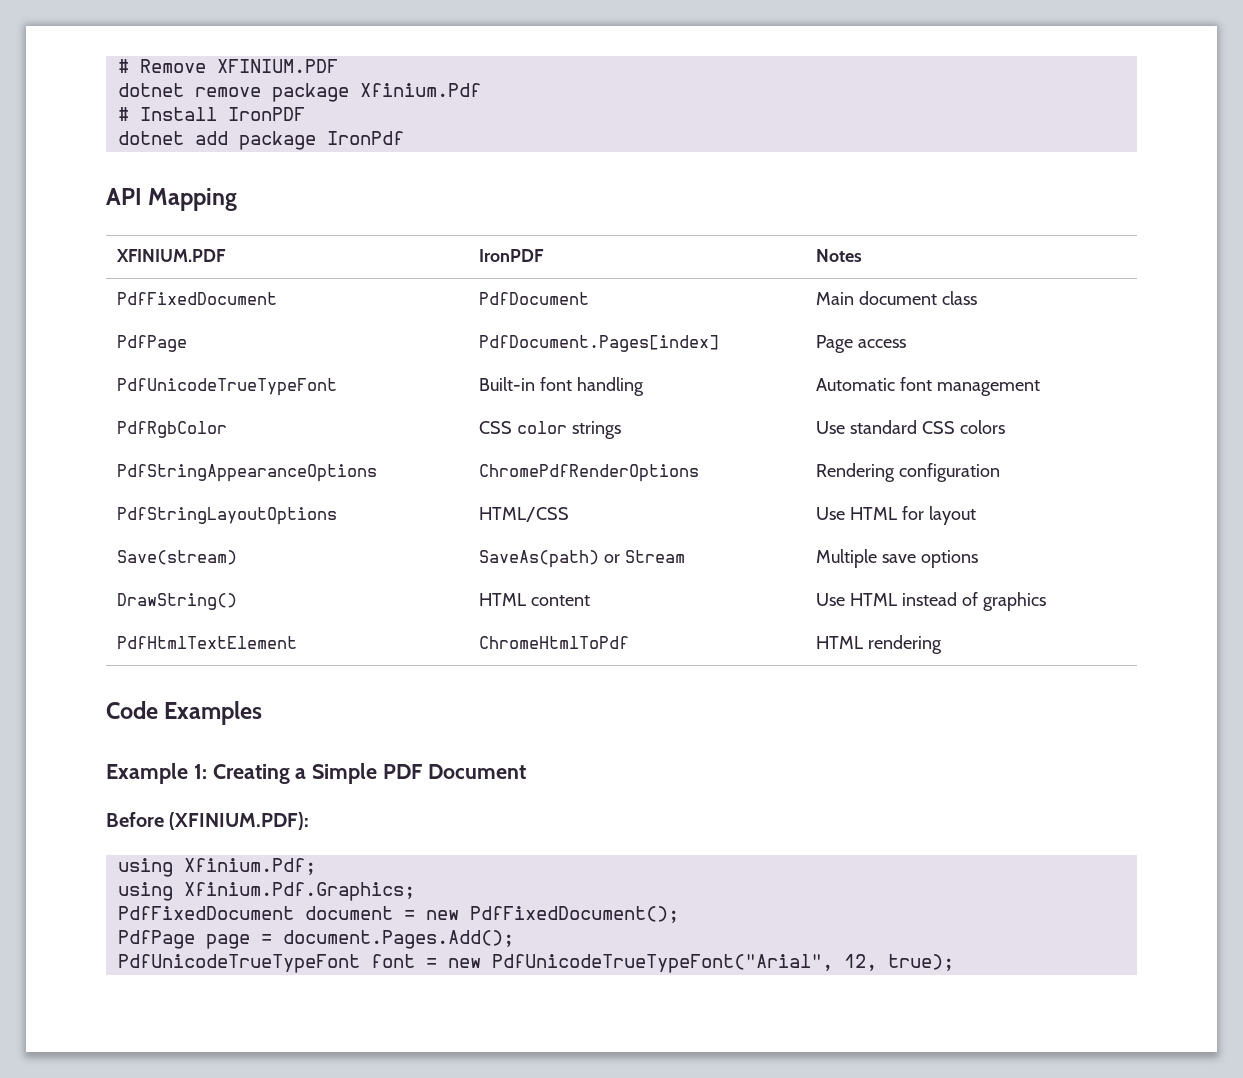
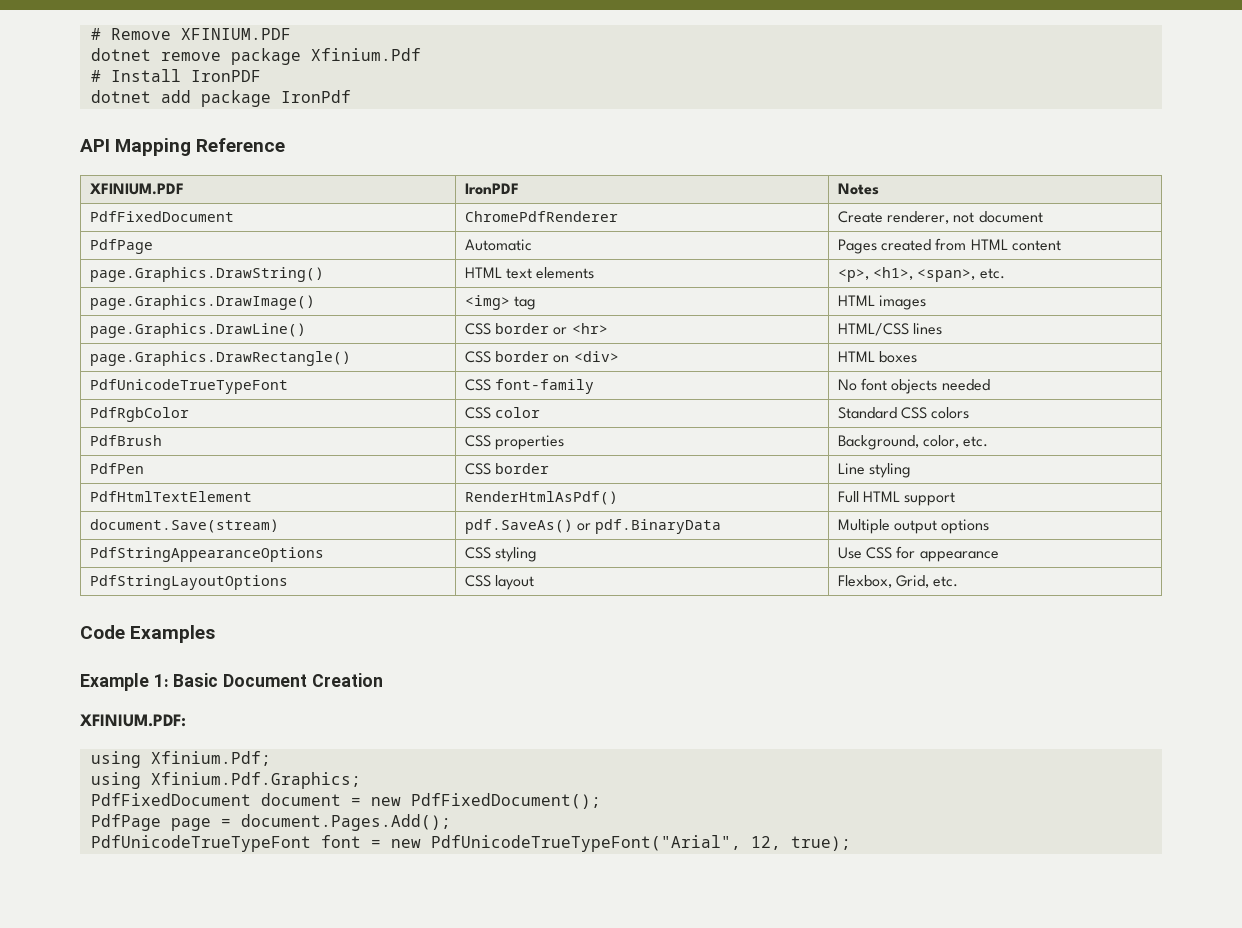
- API Mapping
+ API Mapping Reference
- PdfFixedDocument | PdfDocument | Main document class
+ PdfFixedDocument | ChromePdfRenderer | Create renderer, not document
- PdfPage | PdfDocument.Pages[index] | Page access
- PdfUnicodeTrueTypeFont | Built-in font handling | Automatic font management
+ PdfPage | Automatic | Pages created from HTML content
+ page.Graphics.DrawString() | HTML text elements | <p>, <h1>, <span>, etc.
+ page.Graphics.DrawImage() | <img> tag | HTML images
+ page.Graphics.DrawLine() | CSS border or <hr> | HTML/CSS lines
+ page.Graphics.DrawRectangle() | CSS border on <div> | HTML boxes
+ PdfUnicodeTrueTypeFont | CSS font-family | No font objects needed
- PdfRgbColor | CSS color strings | Use standard CSS colors
+ PdfRgbColor | CSS color | Standard CSS colors
- PdfStringAppearanceOptions | ChromePdfRenderOptions | Rendering configuration
- PdfStringLayoutOptions | HTML/CSS | Use HTML for layout
- Save(stream) | SaveAs(path) or Stream | Multiple save options
- DrawString() | HTML content | Use HTML instead of graphics
- PdfHtmlTextElement | ChromeHtmlToPdf | HTML rendering
+ PdfBrush | CSS properties | Background, color, etc.
+ PdfPen | CSS border | Line styling
+ PdfHtmlTextElement | RenderHtmlAsPdf() | Full HTML support
+ document.Save(stream) | pdf.SaveAs() or pdf.BinaryData | Multiple output options
+ PdfStringAppearanceOptions | CSS styling | Use CSS for appearance
+ PdfStringLayoutOptions | CSS layout | Flexbox, Grid, etc.
- Example 1: Creating a Simple PDF Document
- Before (XFINIUM.PDF):
+ Example 1: Basic Document Creation
+ XFINIUM.PDF:

